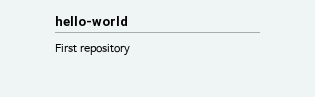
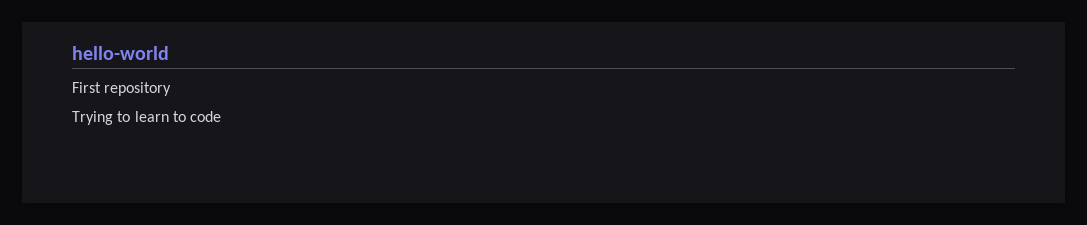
+ Trying to learn to code

